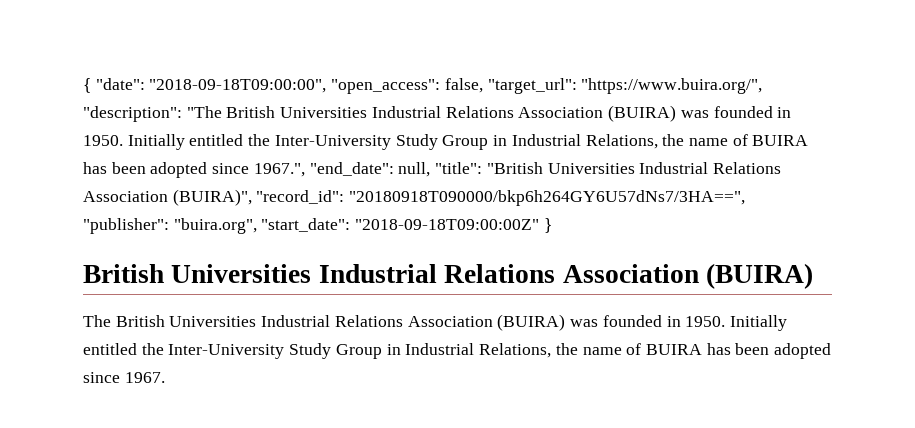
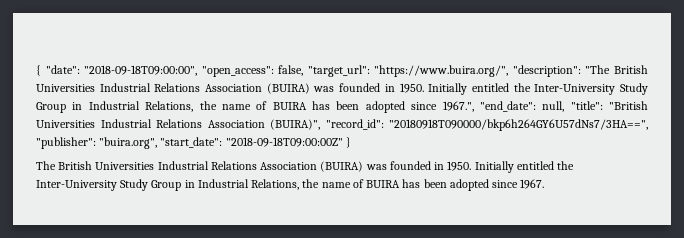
  Initially entitled the Inter-University Study Group in Industrial Relations, the name of BUIRA has been adopted since 1967.", "end_date": null, "title": "British Universities Industrial Relations Association (BUIRA)", "record_id": "20180918T090000/bkp6h264GY6U57dNs7/3HA==", "publisher": "buira.org", "start_date": "2018-09-18T09:00:00Z" }
- British Universities Industrial Relations Association (BUIRA)

